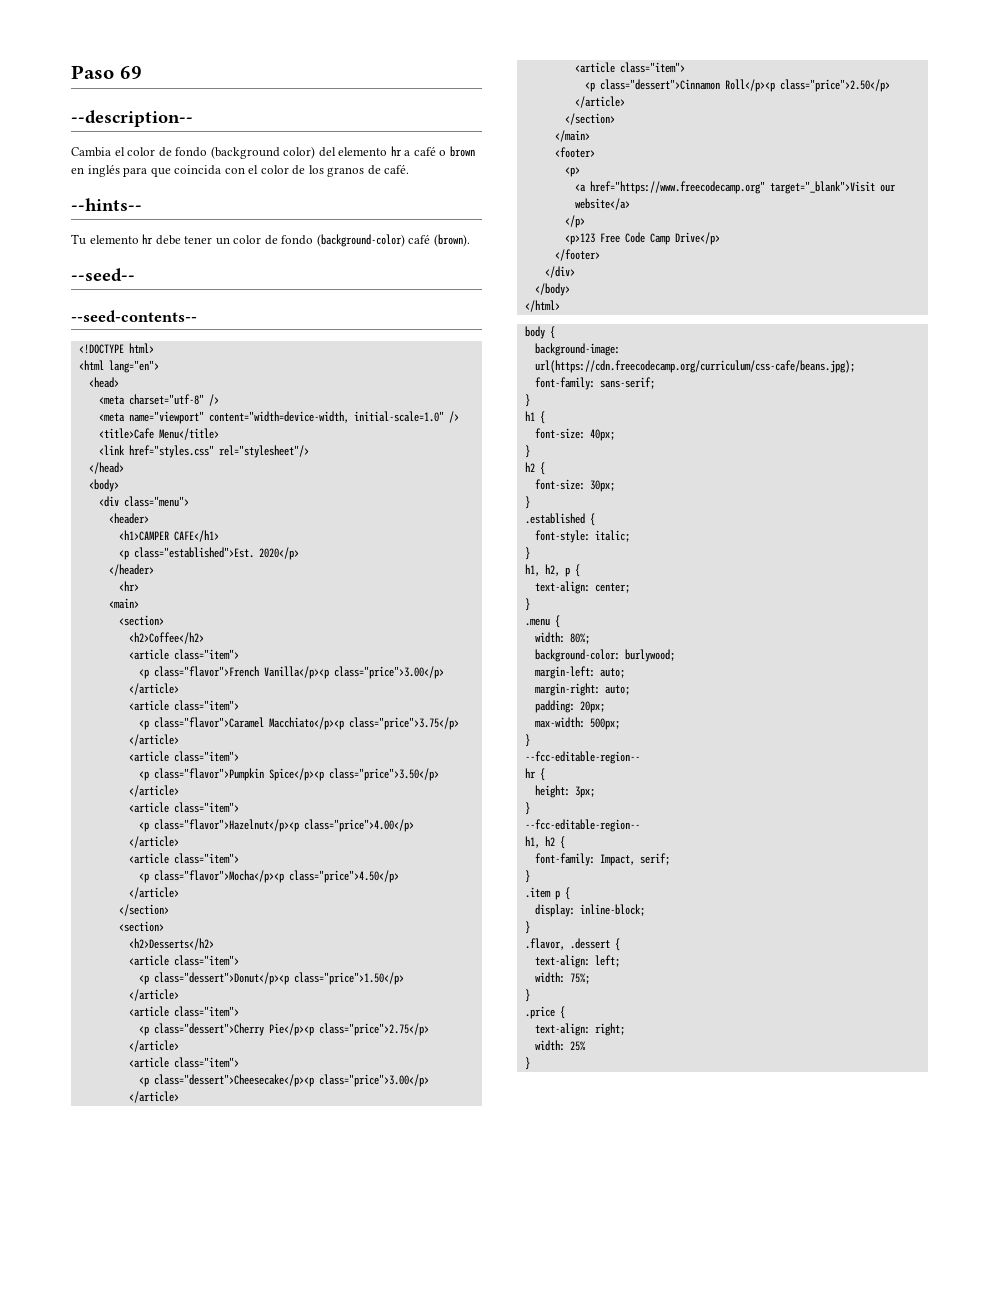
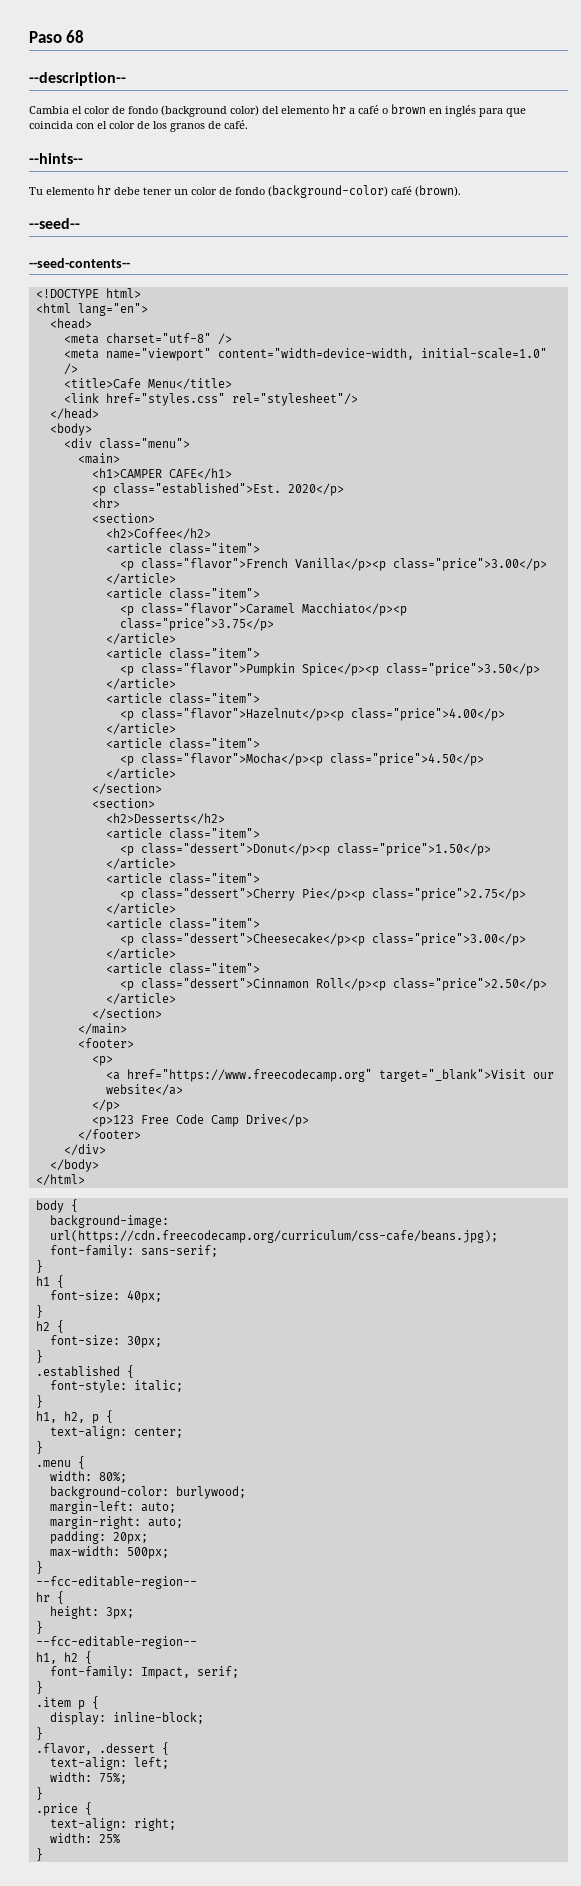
- Paso 69
+ Paso 68
- <header>
+ <main>
- </header>
- <main>

